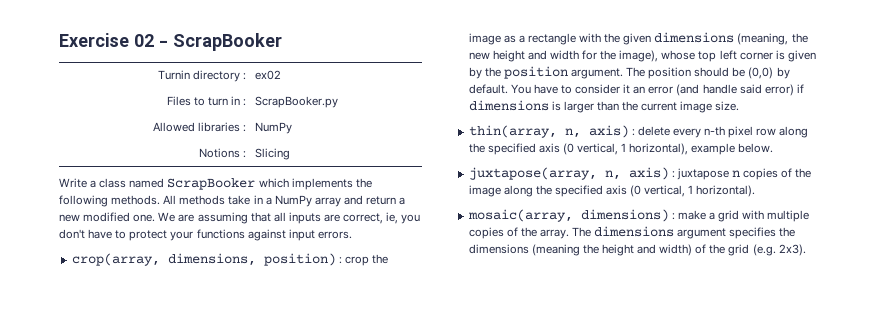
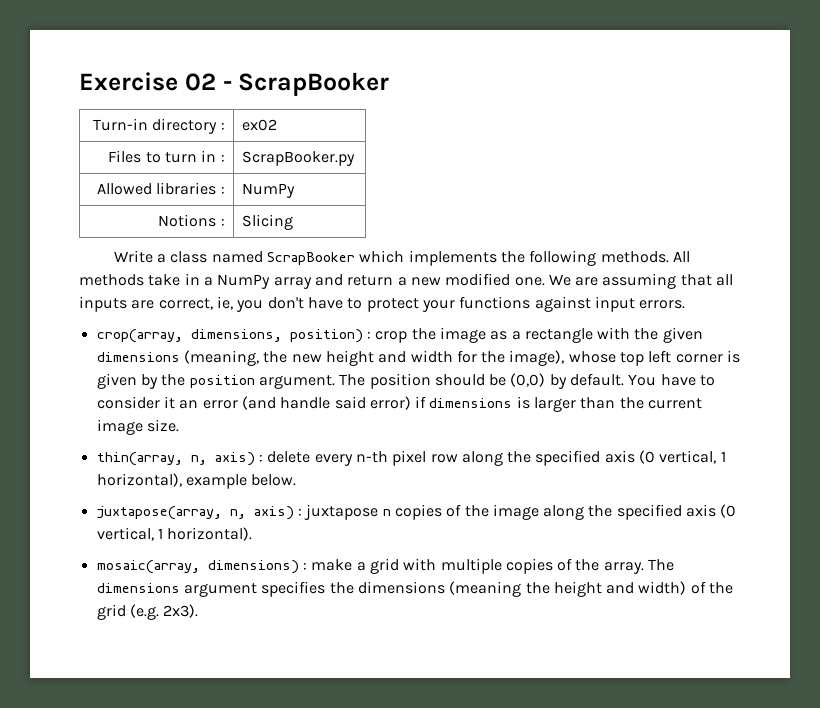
- Turnin directory : | ex02
+ Turn-in directory : | ex02

